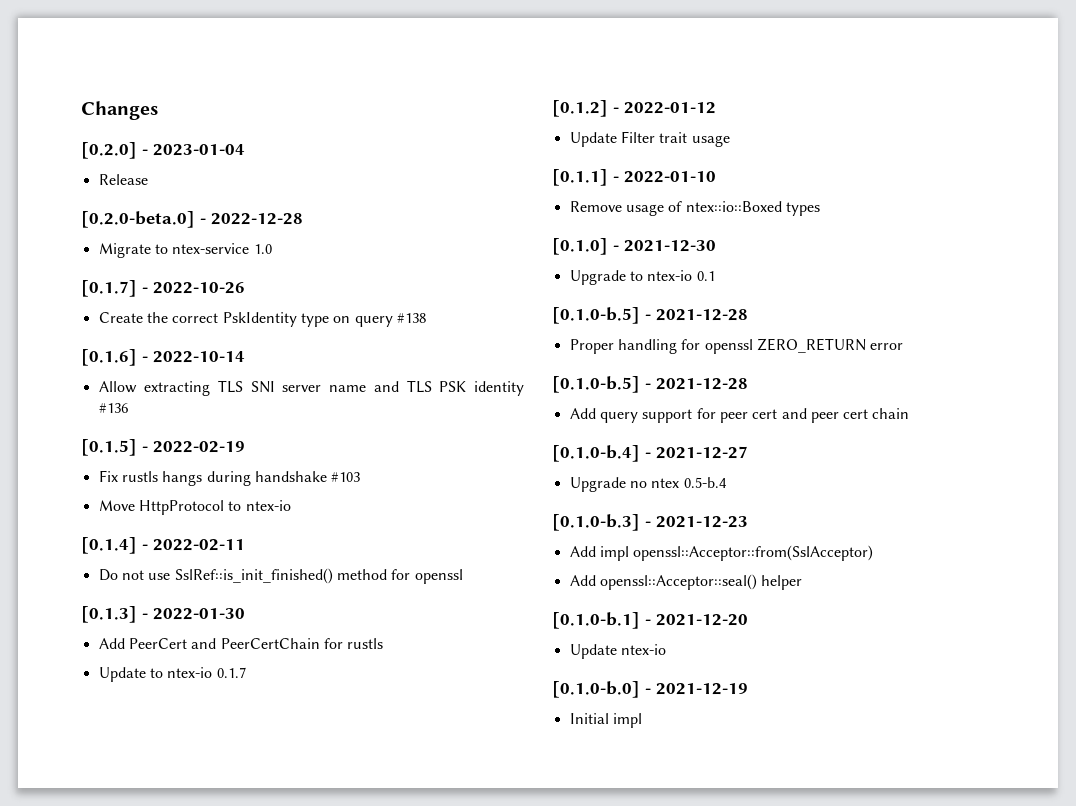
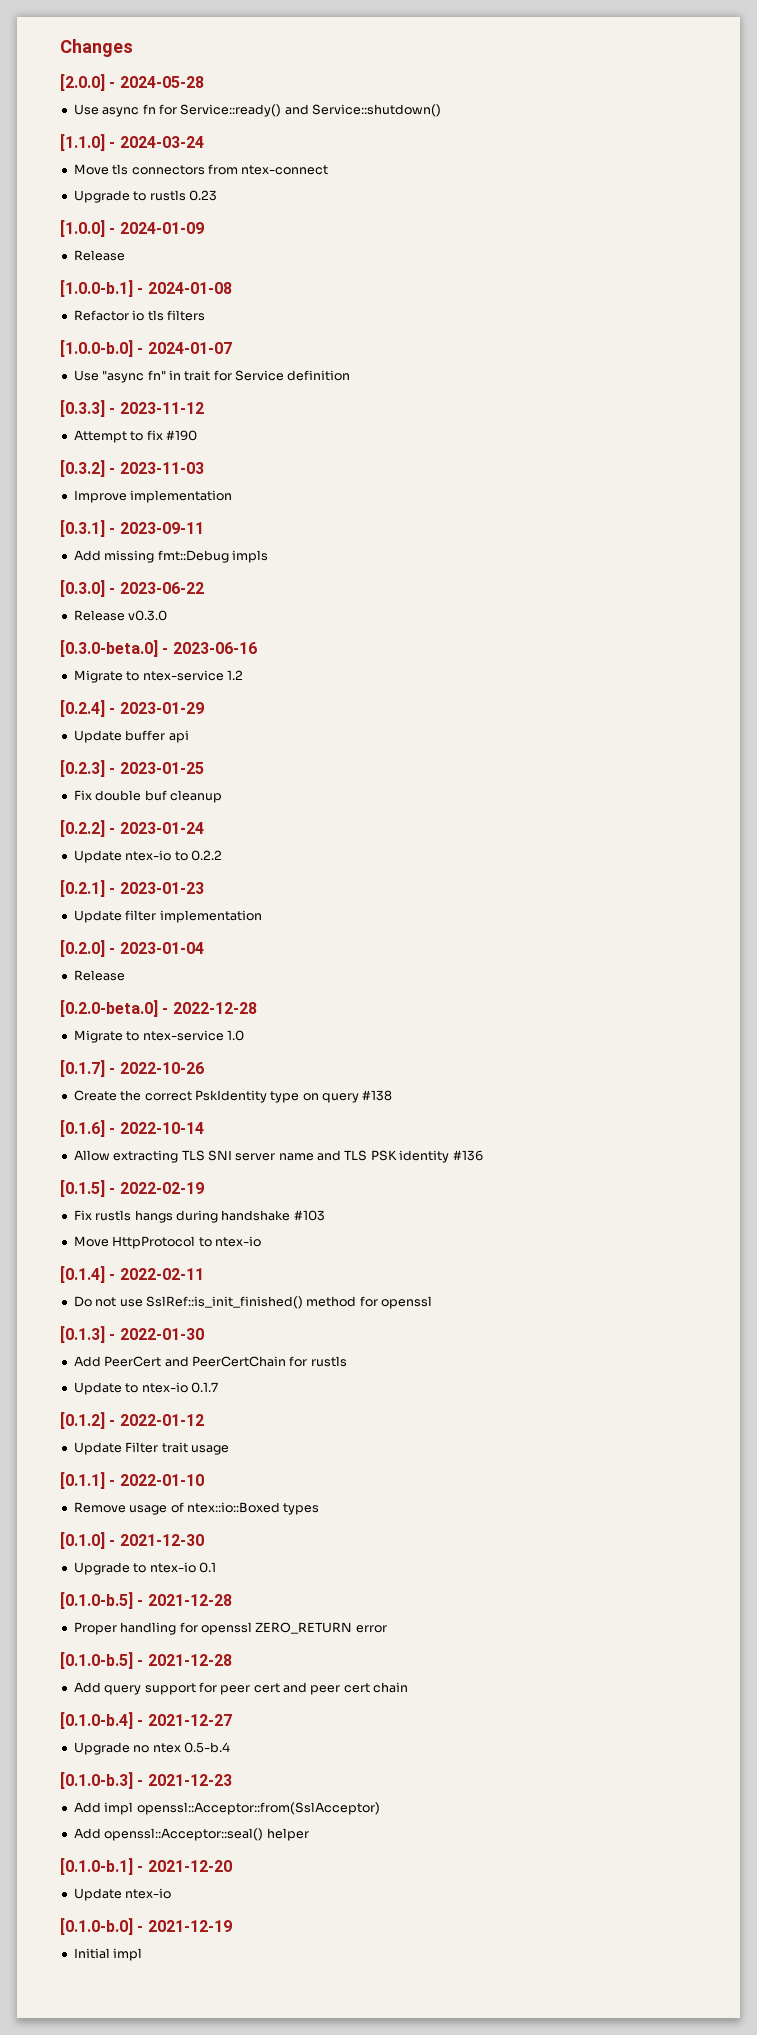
+ [2.0.0] - 2024-05-28
+ Use async fn for Service::ready() and Service::shutdown()
+ [1.1.0] - 2024-03-24
+ Move tls connectors from ntex-connect
+ Upgrade to rustls 0.23
+ [1.0.0] - 2024-01-09
+ Release
+ [1.0.0-b.1] - 2024-01-08
+ Refactor io tls filters
+ [1.0.0-b.0] - 2024-01-07
+ Use "async fn" in trait for Service definition
+ [0.3.3] - 2023-11-12
+ Attempt to fix #190
+ [0.3.2] - 2023-11-03
+ Improve implementation
+ [0.3.1] - 2023-09-11
+ Add missing fmt::Debug impls
+ [0.3.0] - 2023-06-22
+ Release v0.3.0
+ [0.3.0-beta.0] - 2023-06-16
+ Migrate to ntex-service 1.2
+ [0.2.4] - 2023-01-29
+ Update buffer api
+ [0.2.3] - 2023-01-25
+ Fix double buf cleanup
+ [0.2.2] - 2023-01-24
+ Update ntex-io to 0.2.2
+ [0.2.1] - 2023-01-23
+ Update filter implementation

